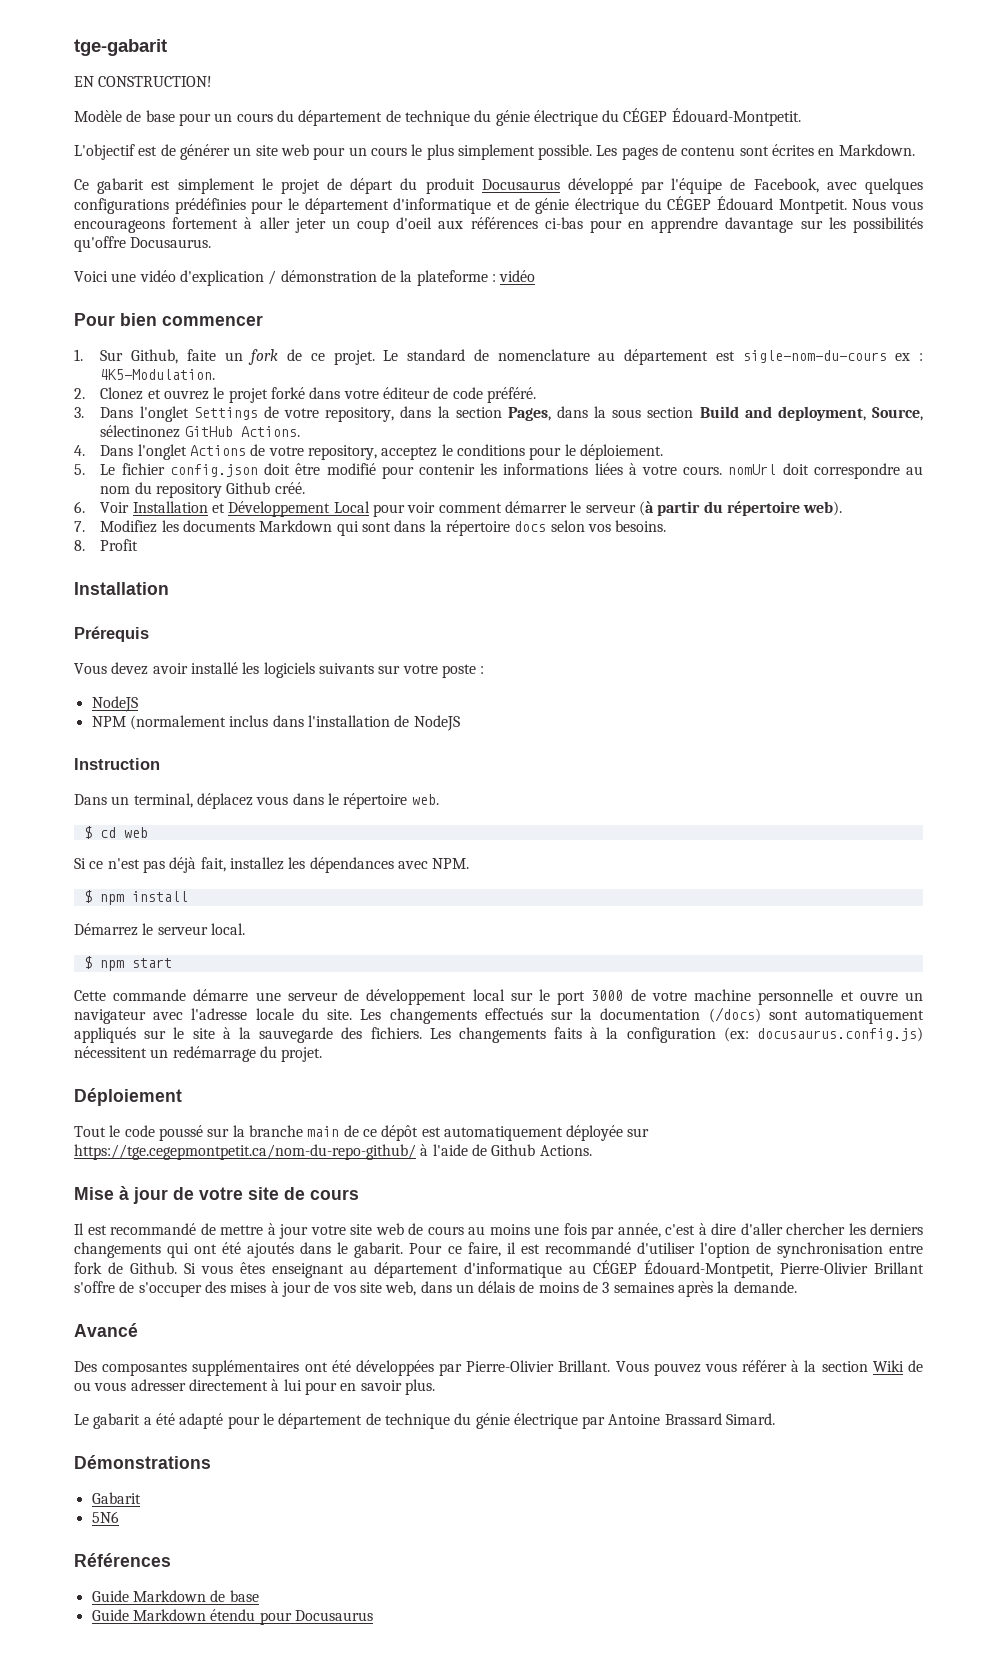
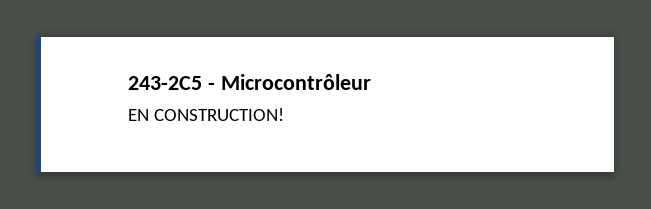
- tge-gabarit
+ 243-2C5 - Microcontrôleur
- Modèle de base pour un cours du département de technique du génie électrique du CÉGEP Édouard-Montpetit.
- L'objectif est de générer un site web pour un cours le plus simplement possible. Les pages de contenu sont écrites en Markdown.
- Ce gabarit est simplement le projet de départ du produit Docusaurus développé par l'équipe de Facebook, avec quelques configurations prédéfinies pour le département d'informatique et de génie électrique du CÉGEP Édouard Montpetit. Nous vous encourageons fortement à aller jeter un coup d'oeil aux références ci-bas pour en apprendre davantage sur les possibilités qu'offre Docusaurus.
- Voici une vidéo d'explication / démonstration de la plateforme : vidéo
- Pour bien commencer
- 1. Sur Github, faite un fork de ce projet. Le standard de nomenclature au département est sigle-nom-du-cours ex : 4K5-Modulation.
- 2. Clonez et ouvrez le projet forké dans votre éditeur de code préféré.
- 3. Dans l'onglet Settings de votre repository, dans la section Pages, dans la sous section Build and deployment, Source, sélectinonez GitHub Actions.
- 4. Dans l'onglet Actions de votre repository, acceptez le conditions pour le déploiement.
- 5. Le fichier config.json doit être modifié pour contenir les informations liées à votre cours. nomUrl doit correspondre au nom du repository Github créé.
- 6. Voir Installation et Développement Local pour voir comment démarrer le serveur (à partir du répertoire web).
- 7. Modifiez les documents Markdown qui sont dans la répertoire docs selon vos besoins.
- 8. Profit
- Installation
- Prérequis
- Vous devez avoir installé les logiciels suivants sur votre poste :
- NodeJS
- NPM (normalement inclus dans l'installation de NodeJS
- Instruction
- Dans un terminal, déplacez vous dans le répertoire web.
- $ cd web
- Si ce n'est pas déjà fait, installez les dépendances avec NPM.
- $ npm install
- Démarrez le serveur local.
- $ npm start
- Cette commande démarre une serveur de développement local sur le port 3000 de votre machine personnelle et ouvre un navigateur avec l'adresse locale du site. Les changements effectués sur la documentation (/docs) sont automatiquement appliqués sur le site à la sauvegarde des fichiers. Les changements faits à la configuration (ex: docusaurus.config.js) nécessitent un redémarrage du projet.
- Déploiement
- Tout le code poussé sur la branche main de ce dépôt est automatiquement déployée sur https://tge.cegepmontpetit.ca/nom-du-repo-github/ à l'aide de Github Actions.
- Mise à jour de votre site de cours
- Il est recommandé de mettre à jour votre site web de cours au moins une fois par année, c'est à dire d'aller chercher les derniers changements qui ont été ajoutés dans le gabarit. Pour ce faire, il est recommandé d'utiliser l'option de synchronisation entre fork de Github. Si vous êtes enseignant au département d'informatique au CÉGEP Édouard-Montpetit, Pierre-Olivier Brillant s'offre de s'occuper des mises à jour de vos site web, dans un délais de moins de 3 semaines après la demande.
- Avancé
- Des composantes supplémentaires ont été développées par Pierre-Olivier Brillant. Vous pouvez vous référer à la section Wiki de ou vous adresser directement à lui pour en savoir plus.
- Le gabarit a été adapté pour le département de technique du génie électrique par Antoine Brassard Simard.
- Démonstrations
- Gabarit
- 5N6
- Références
- Guide Markdown de base
- Guide Markdown étendu pour Docusaurus

